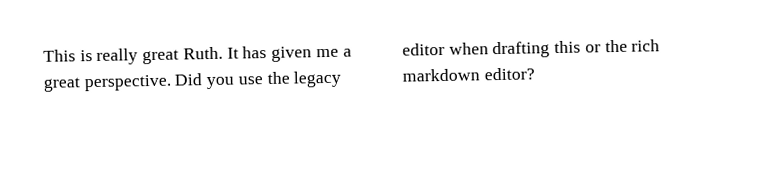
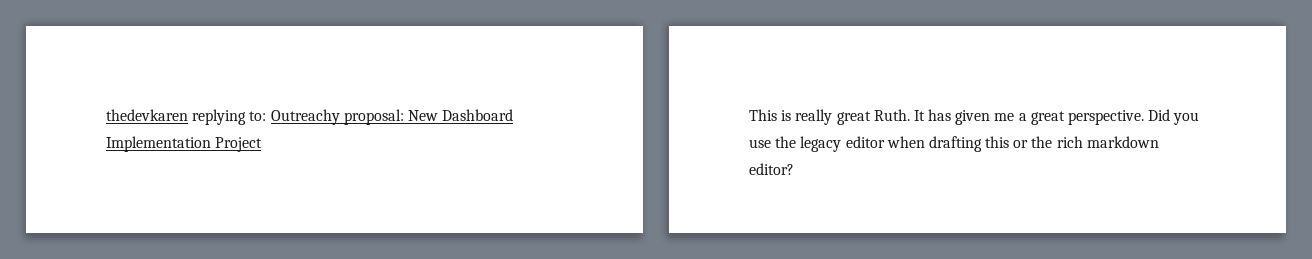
+ thedevkaren replying to: Outreachy proposal: New Dashboard Implementation Project

